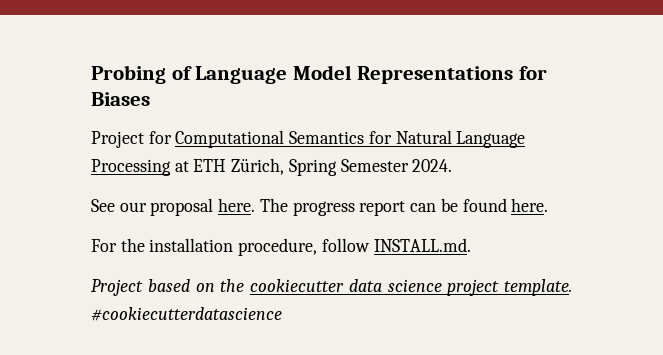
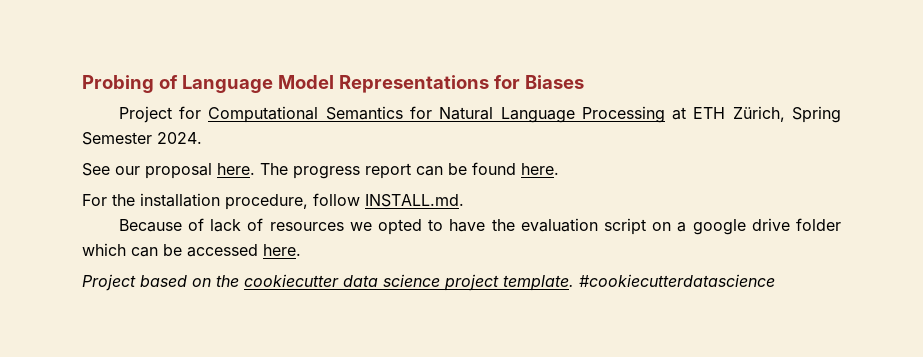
+ Because of lack of resources we opted to have the evaluation script on a google drive folder which can be accessed here.

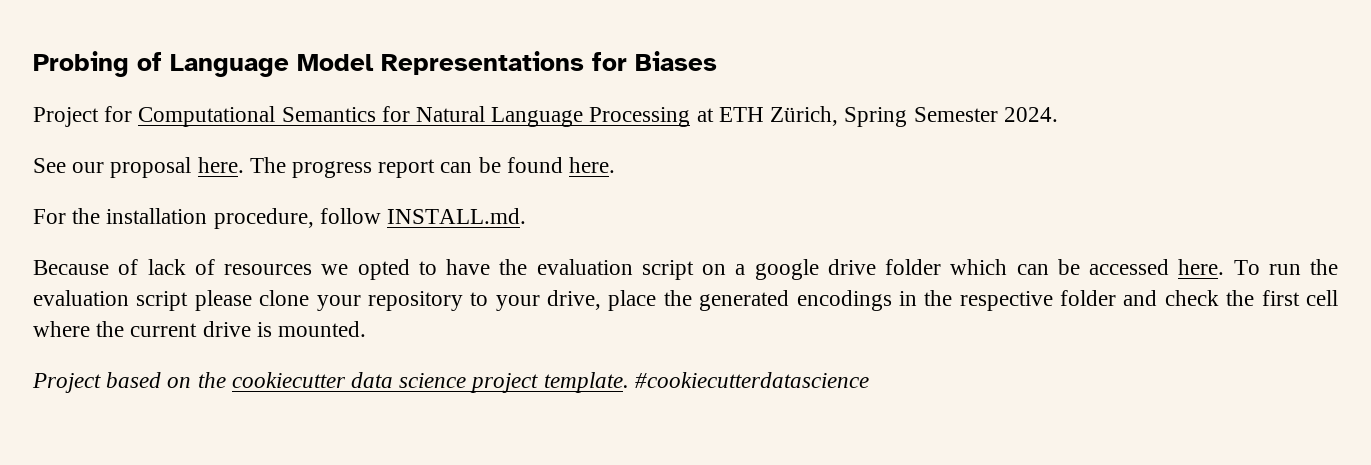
+ To run the evaluation script please clone your repository to your drive, place the generated encodings in the respective folder and check the first cell where the current drive is mounted.

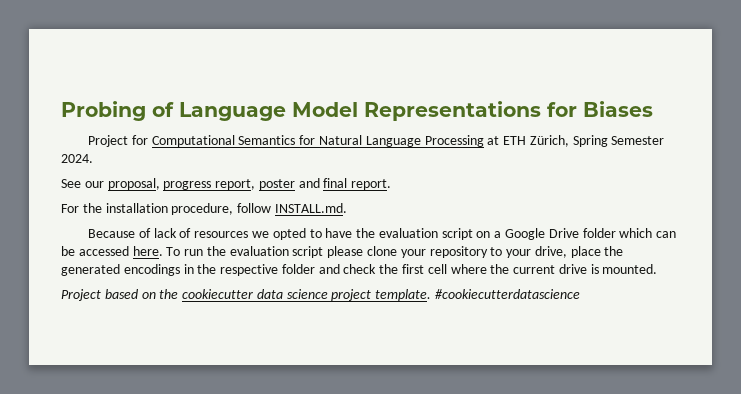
- See our proposal here. The progress report can be found here.
+ See our proposal, progress report, poster and final report.
- Because of lack of resources we opted to have the evaluation script on a google drive folder which can be accessed here.
+ Because of lack of resources we opted to have the evaluation script on a Google Drive folder which can be accessed here.

